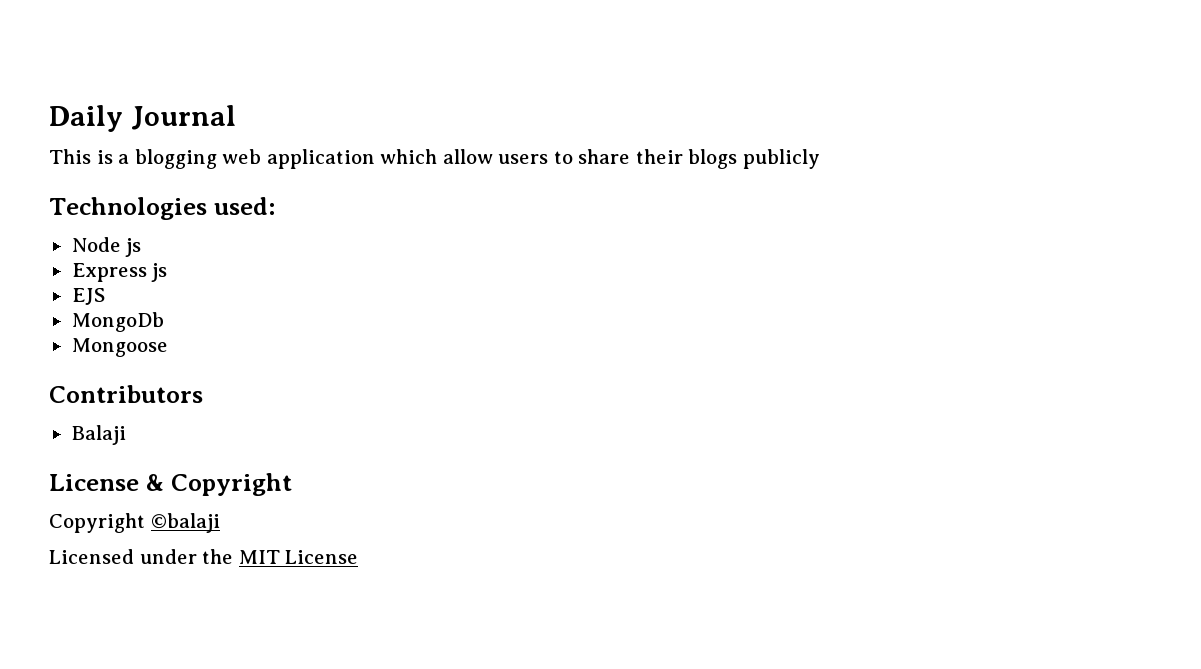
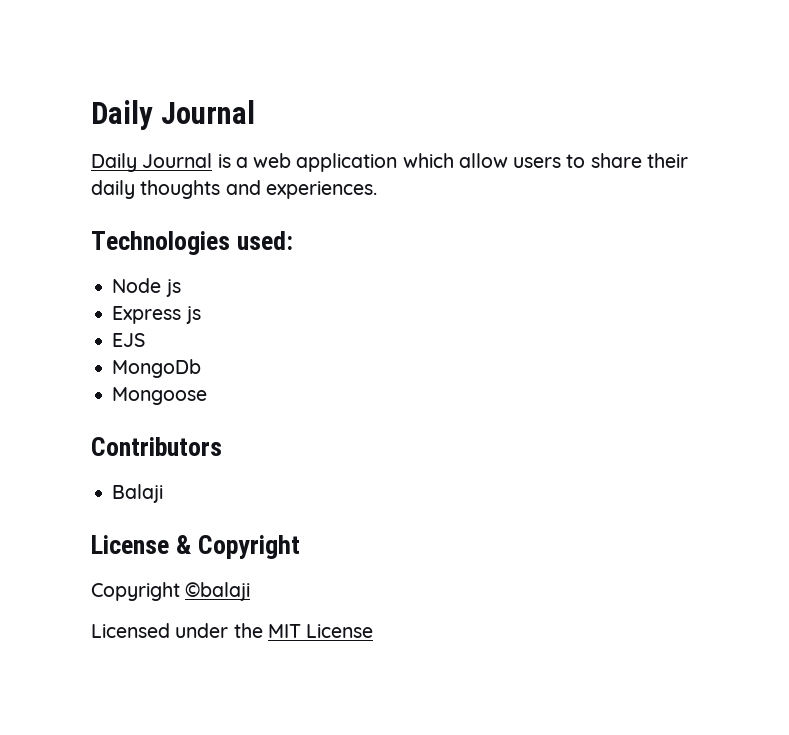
- This is a blogging web application which allow users to share their blogs publicly
+ Daily Journal is a web application which allow users to share their daily thoughts and experiences.

